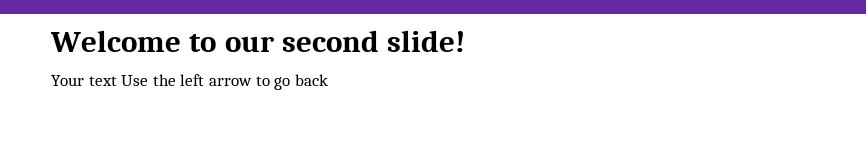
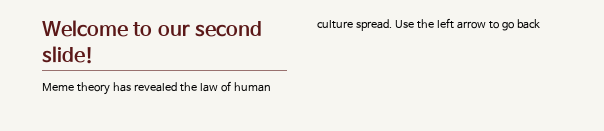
- Your text Use the left arrow to go back
+ Meme theory has revealed the law of human culture spread. Use the left arrow to go back

